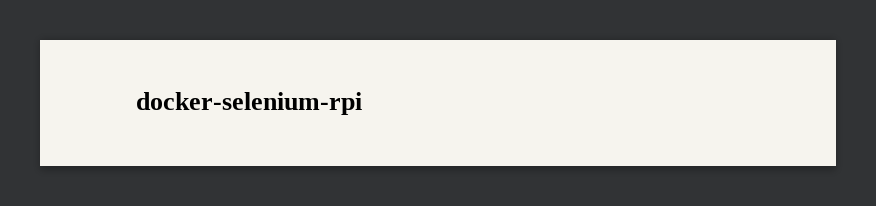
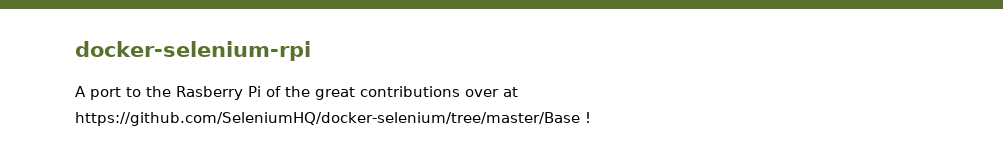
+ A port to the Rasberry Pi of the great contributions over at https://github.com/SeleniumHQ/docker-selenium/tree/master/Base !

